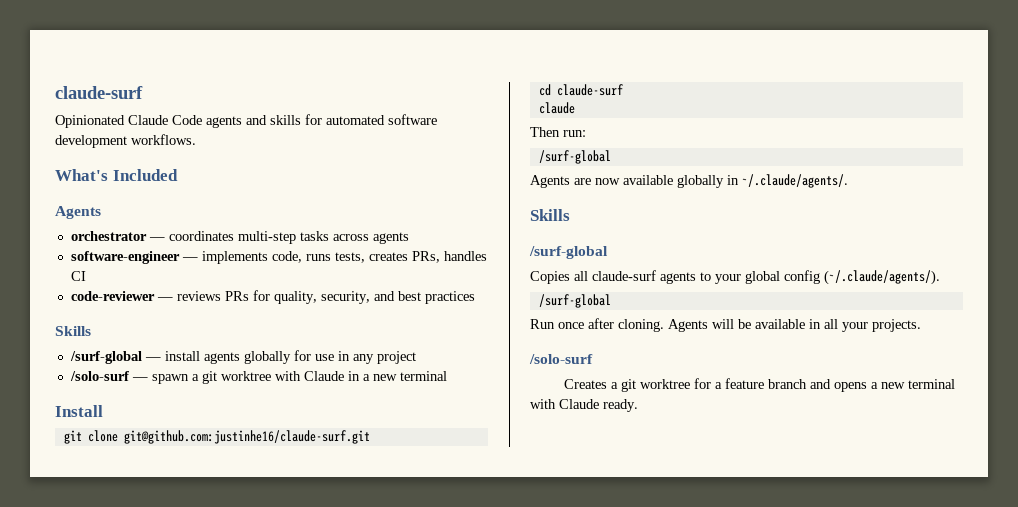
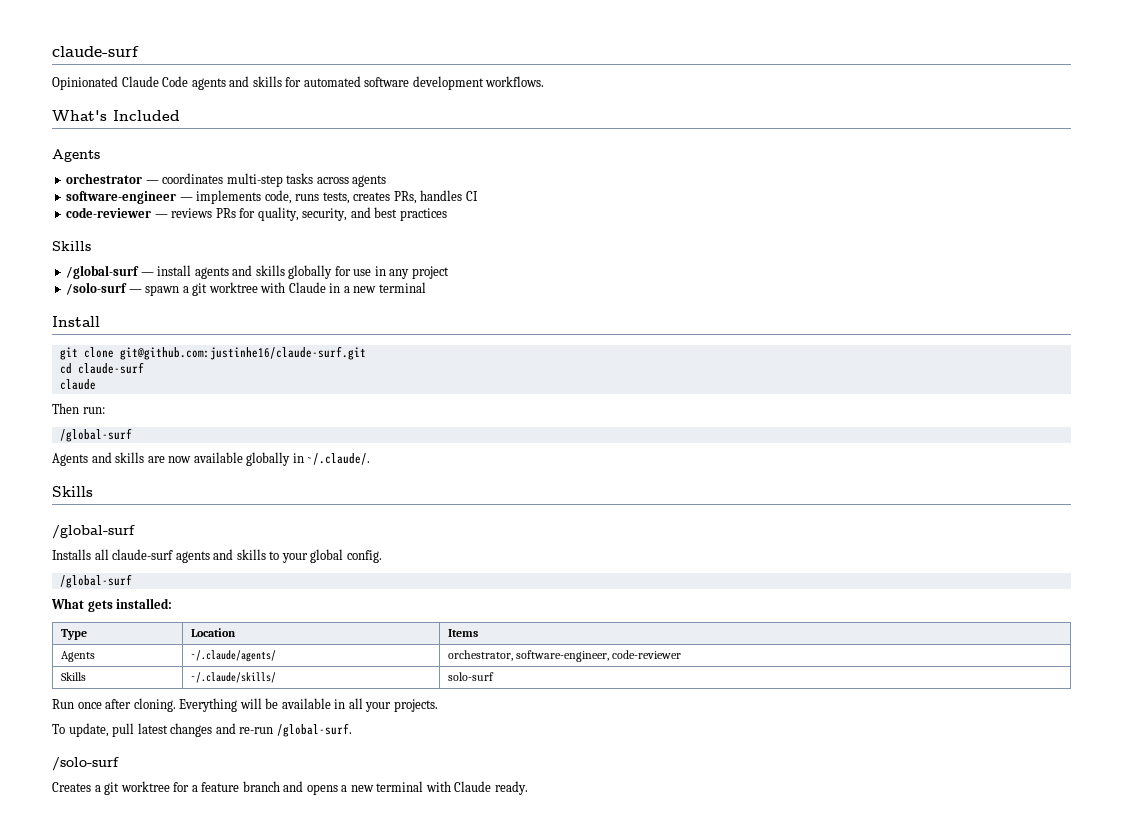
- /surf-global — install agents globally for use in any project
+ /global-surf — install agents and skills globally for use in any project
  Then run:
- /surf-global
- Agents are now available globally in ~/.claude/agents/.
+ /global-surf
+ Agents and skills are now available globally in ~/.claude/.
  Skills
- /surf-global
- Copies all claude-surf agents to your global config (~/.claude/agents/).
- /surf-global
+ /global-surf
+ Installs all claude-surf agents and skills to your global config.
+ /global-surf
+ What gets installed:
+ Type | Location | Items
+ Agents | ~/.claude/agents/ | orchestrator, software-engineer, code-reviewer
+ Skills | ~/.claude/skills/ | solo-surf
- Agents will be available in all your projects.
+ Everything will be available in all your projects.
+ To update, pull latest changes and re-run /global-surf.

